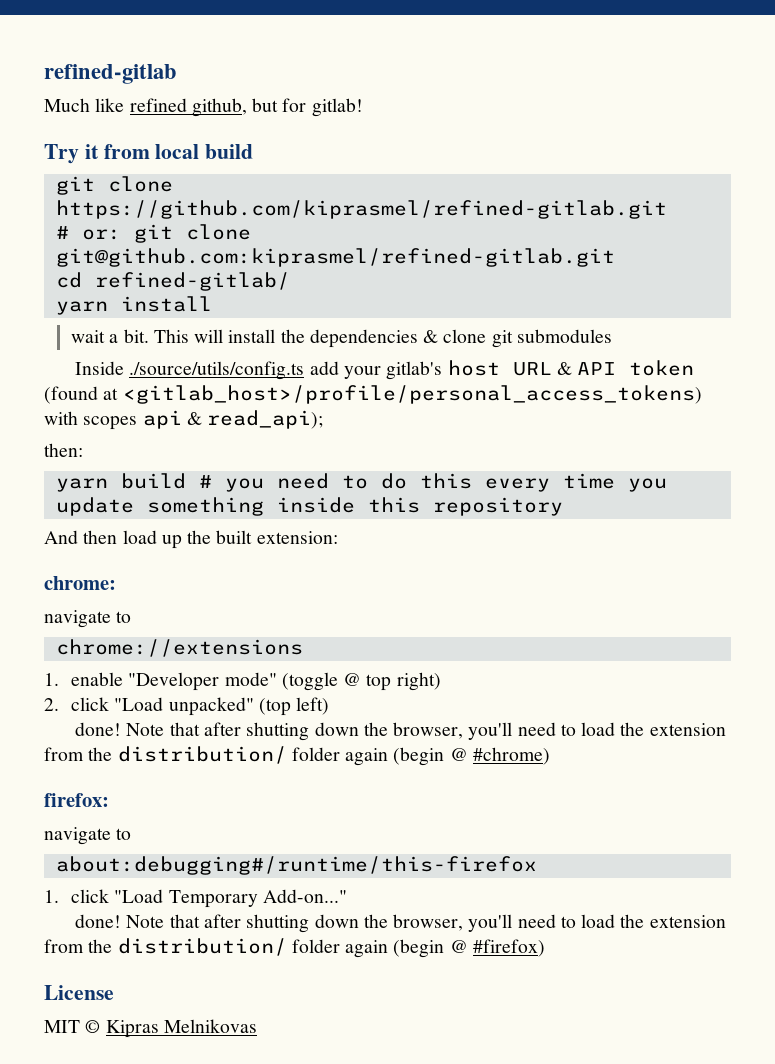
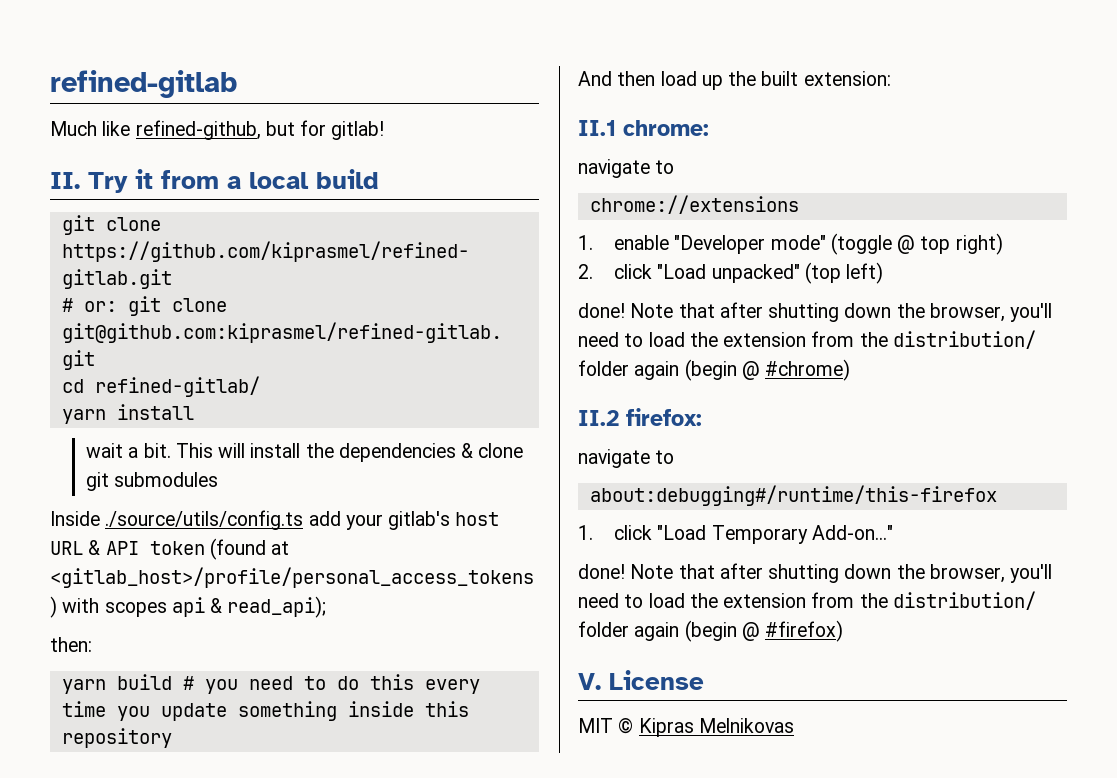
- Much like refined github, but for gitlab!
+ Much like refined-github, but for gitlab!
- Try it from local build
+ II. Try it from a local build
- chrome:
+ II.1 chrome:
- firefox:
+ II.2 firefox:
- License
+ V. License

